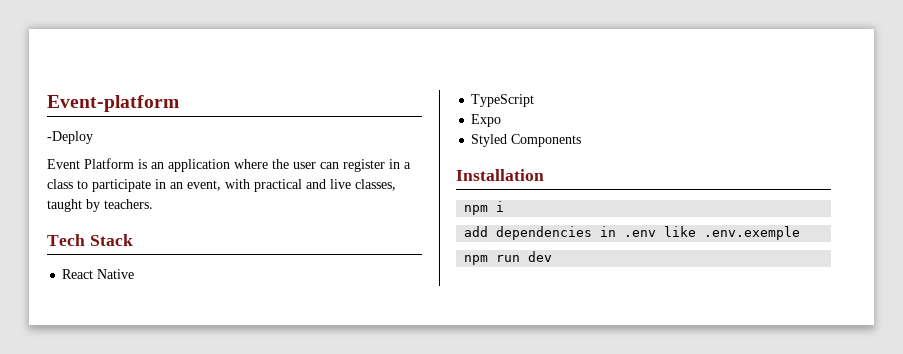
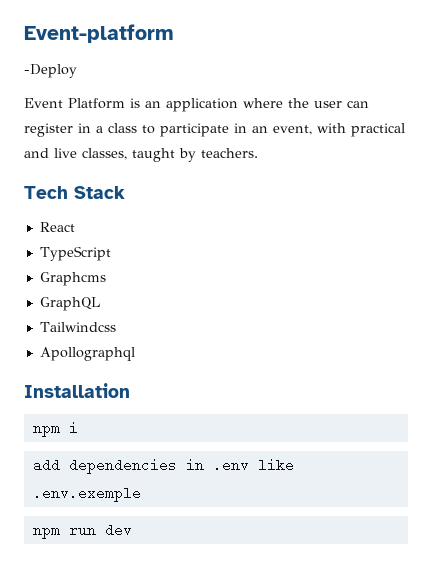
- React Native
+ React
- Expo
- Styled Components
+ Graphcms
+ GraphQL
+ Tailwindcss
+ Apollographql

